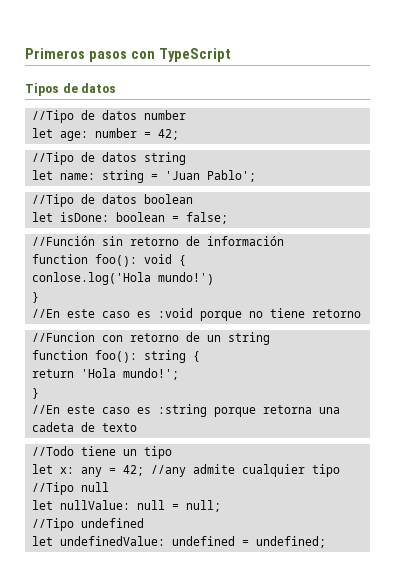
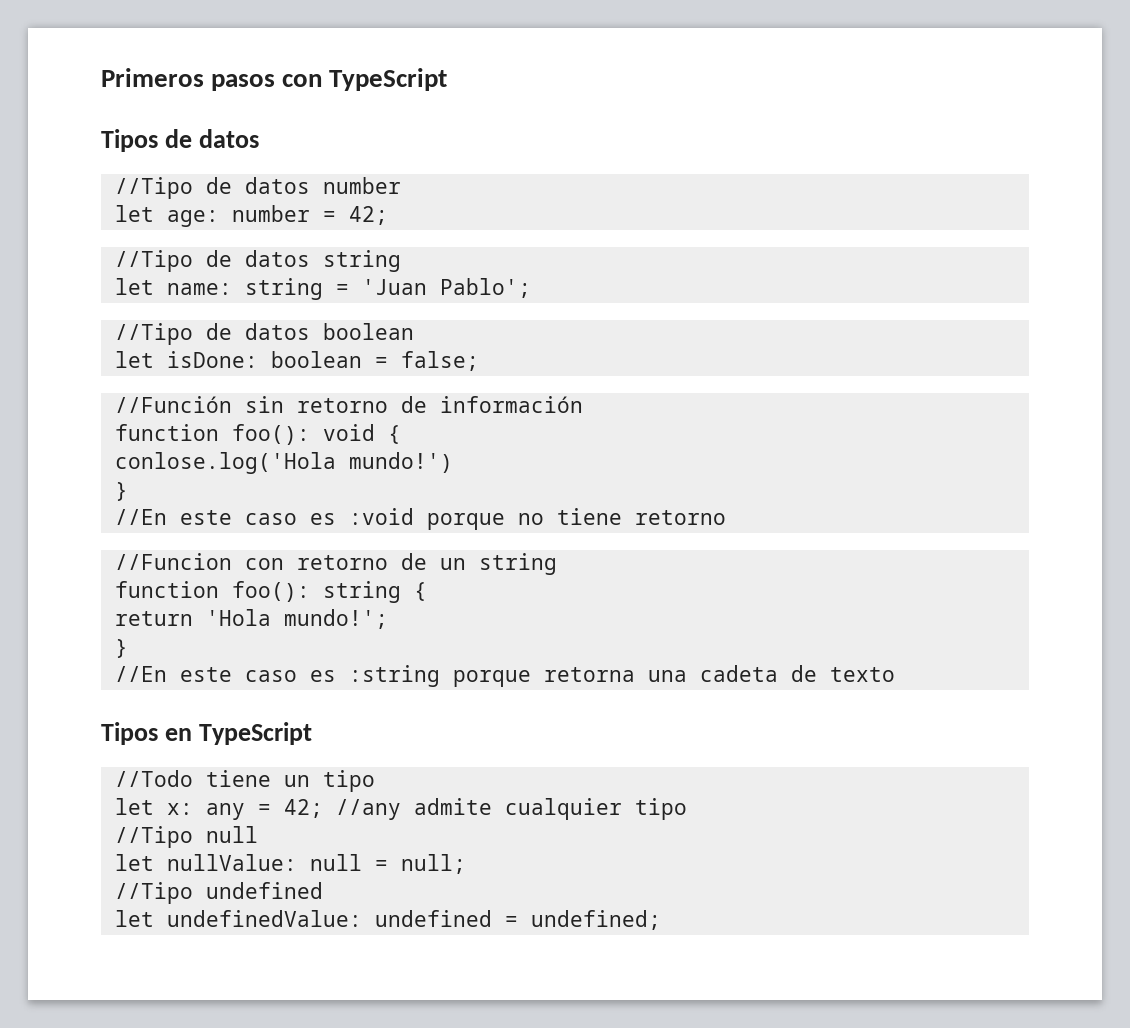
+ Tipos en TypeScript

